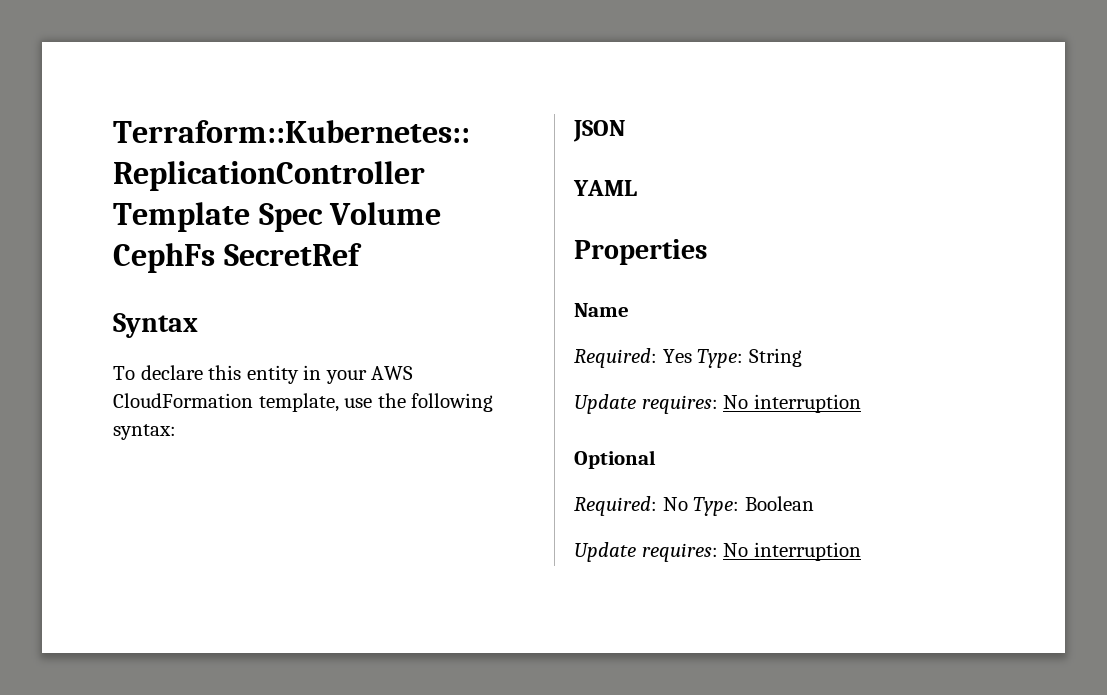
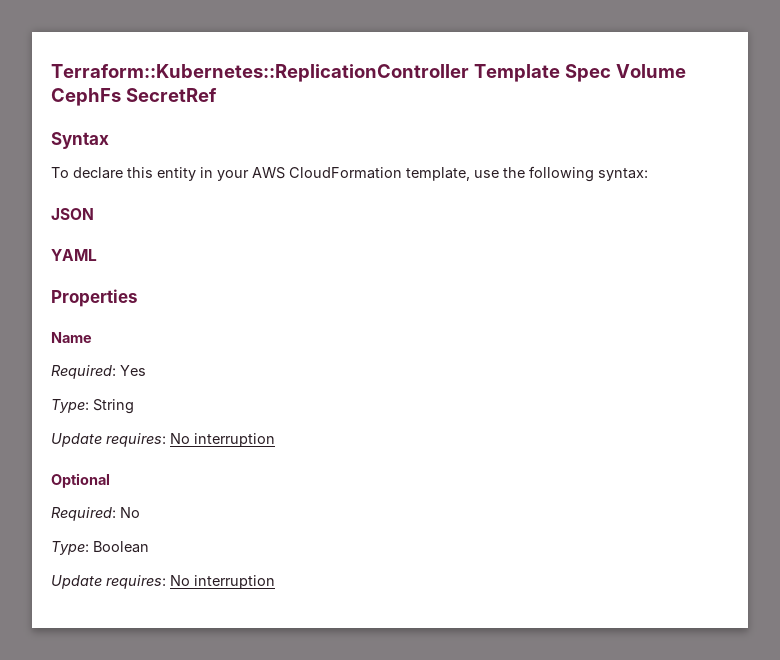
- Required: Yes Type: String
+ Required: Yes
+ Type: String
- Required: No Type: Boolean
+ Required: No
+ Type: Boolean

